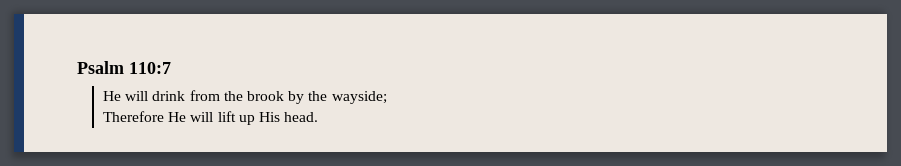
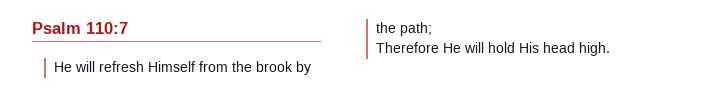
- He will drink from the brook by the wayside;
+ He will refresh Himself from the brook by the path;
- Therefore He will lift up His head.
+ Therefore He will hold His head high.

